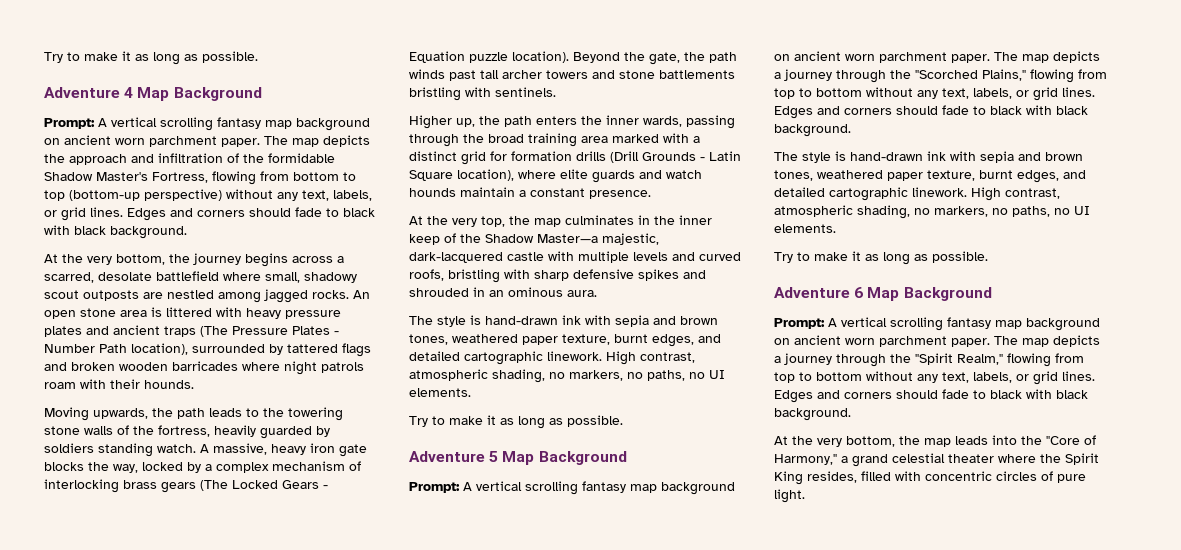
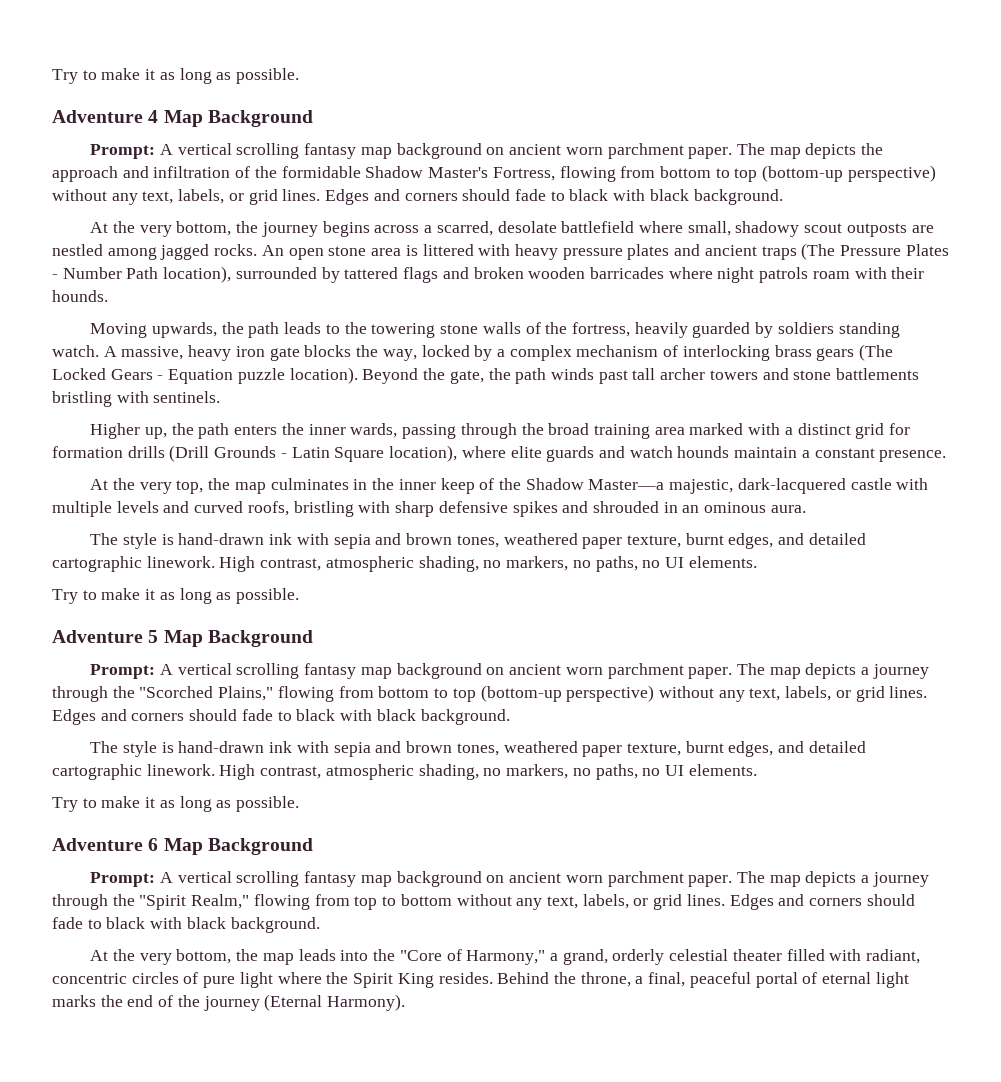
- The map depicts a journey through the "Scorched Plains," flowing from top to bottom without any text, labels, or grid lines.
+ The map depicts a journey through the "Scorched Plains," flowing from bottom to top (bottom-up perspective) without any text, labels, or grid lines.
- At the very bottom, the map leads into the "Core of Harmony," a grand celestial theater where the Spirit King resides, filled with concentric circles of pure light.
+ At the very bottom, the map leads into the "Core of Harmony," a grand, orderly celestial theater filled with radiant, concentric circles of pure light where the Spirit King resides. Behind the throne, a final, peaceful portal of eternal light marks the end of the journey (Eternal Harmony).

